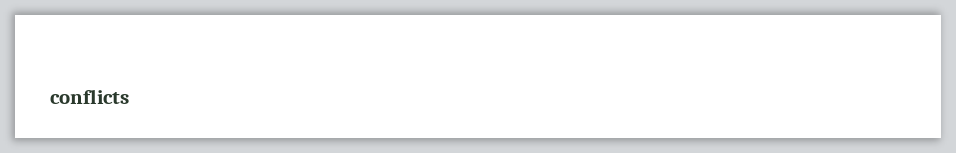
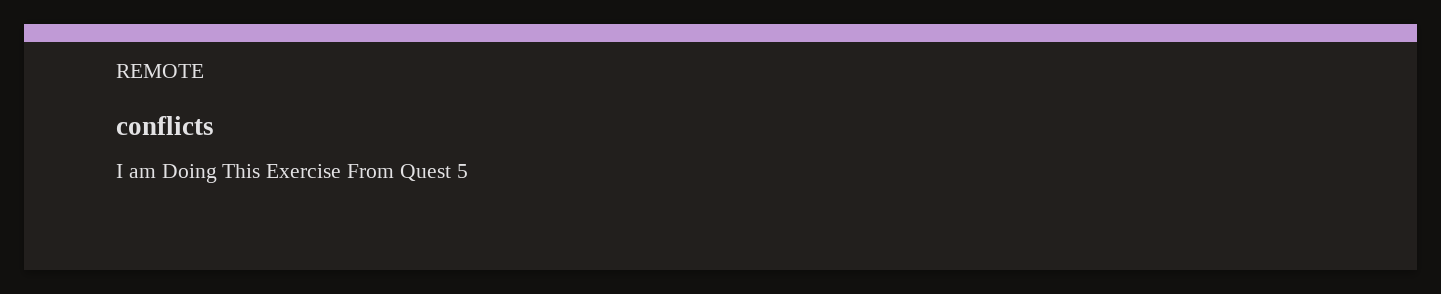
+ REMOTE
+ I am Doing This Exercise From Quest 5

